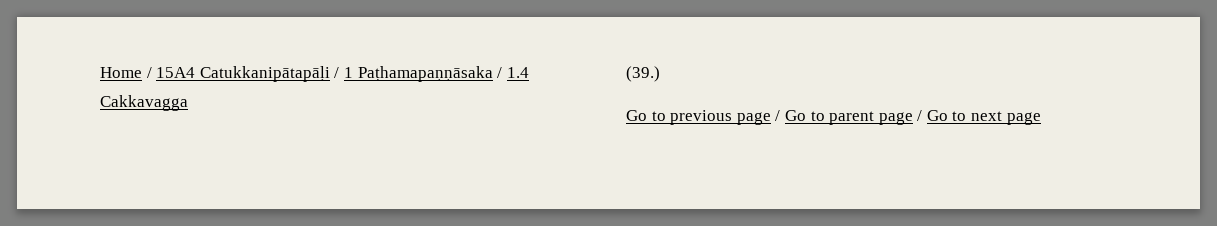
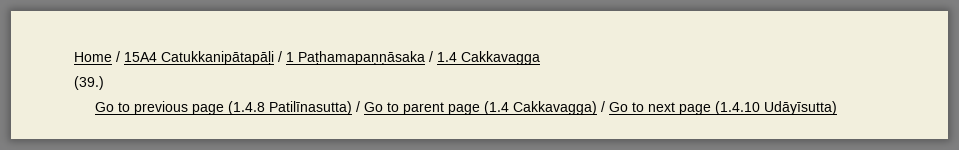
- Go to previous page / Go to parent page / Go to next page
+ Go to previous page (1.4.8 Patilīnasutta) / Go to parent page (1.4 Cakkavagga) / Go to next page (1.4.10 Udāyīsutta)

